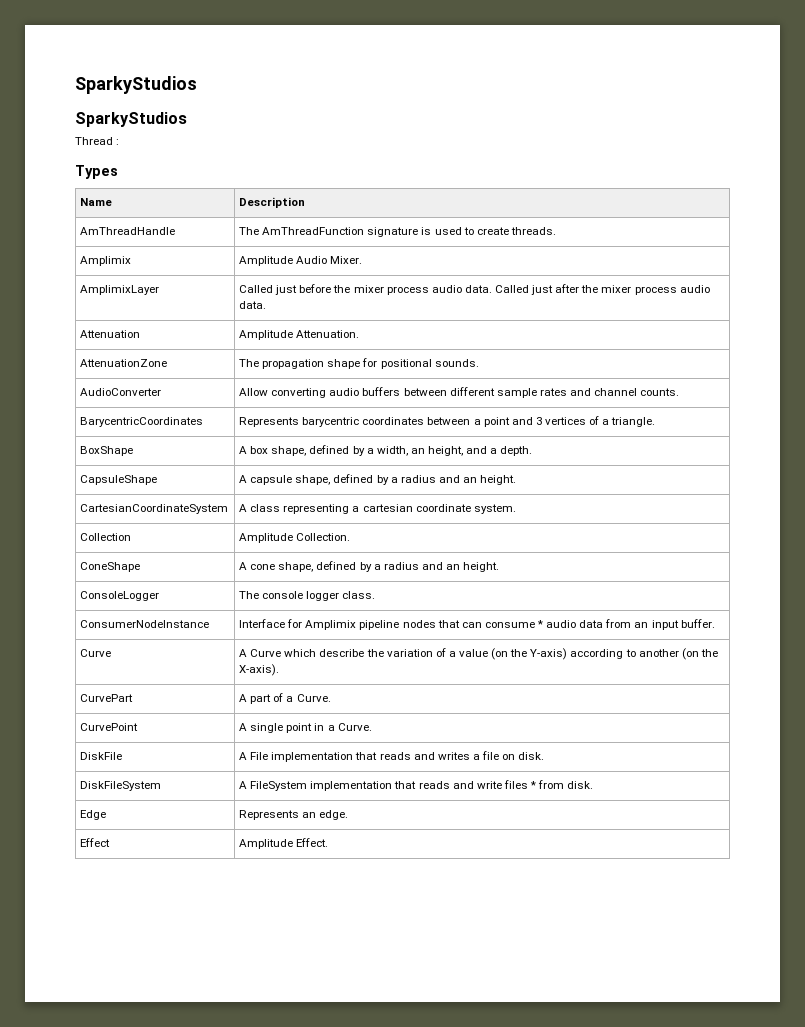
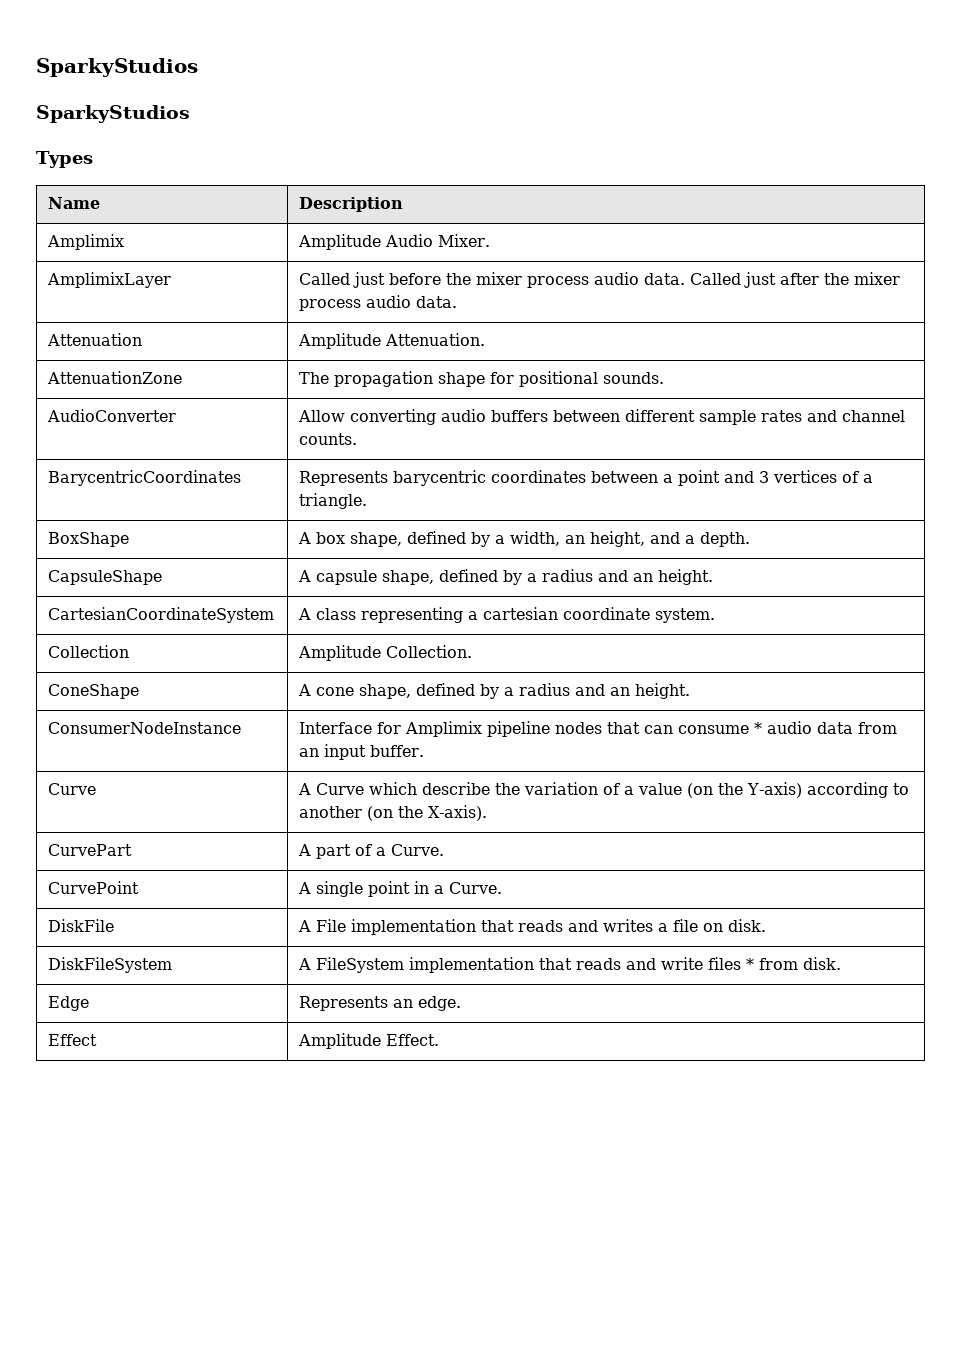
- Thread :
- AmThreadHandle | The AmThreadFunction signature is used to create threads.
- ConsoleLogger | The console logger class.

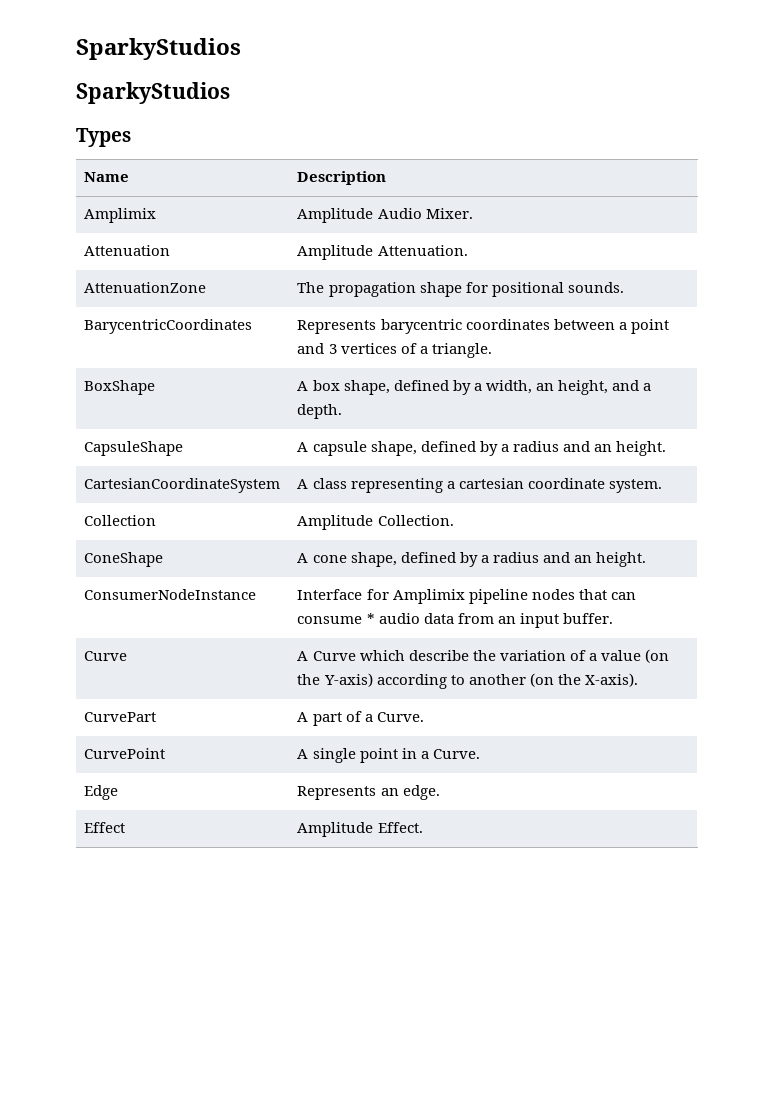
- AmplimixLayer | Called just before the mixer process audio data. Called just after the mixer process audio data.
- AudioConverter | Allow converting audio buffers between different sample rates and channel counts.
- DiskFile | A File implementation that reads and writes a file on disk.
- DiskFileSystem | A FileSystem implementation that reads and write files * from disk.

